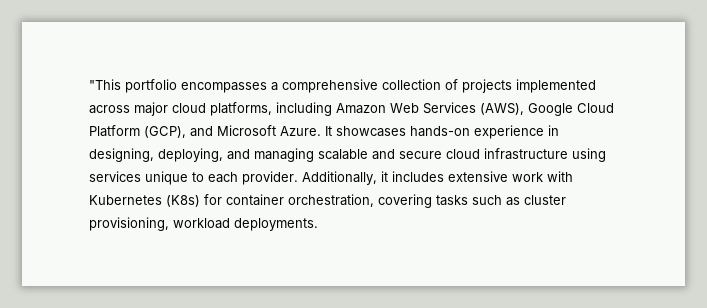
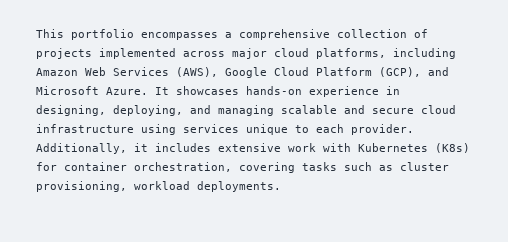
- "This portfolio encompasses a comprehensive collection of projects implemented across major cloud platforms, including Amazon Web Services (AWS), Google Cloud Platform (GCP), and Microsoft Azure.
+ This portfolio encompasses a comprehensive collection of projects implemented across major cloud platforms, including Amazon Web Services (AWS), Google Cloud Platform (GCP), and Microsoft Azure.

